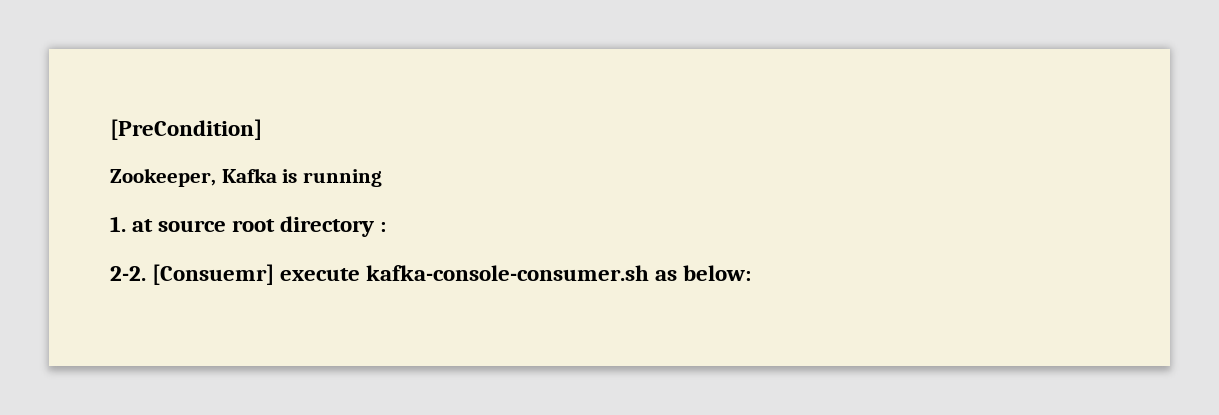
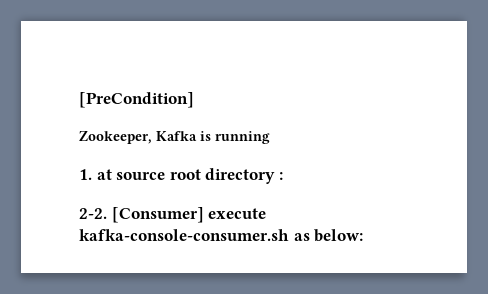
- [Consuemr] execute kafka-console-consumer.sh as below:
+ [Consumer] execute kafka-console-consumer.sh as below:

